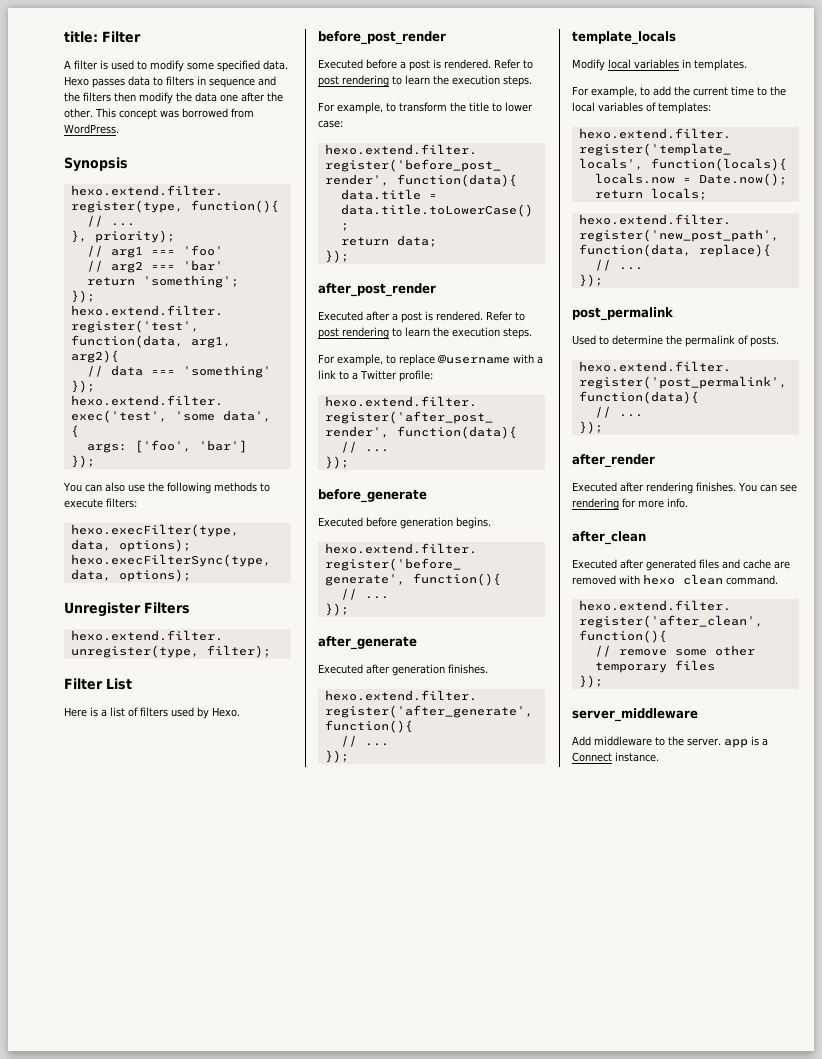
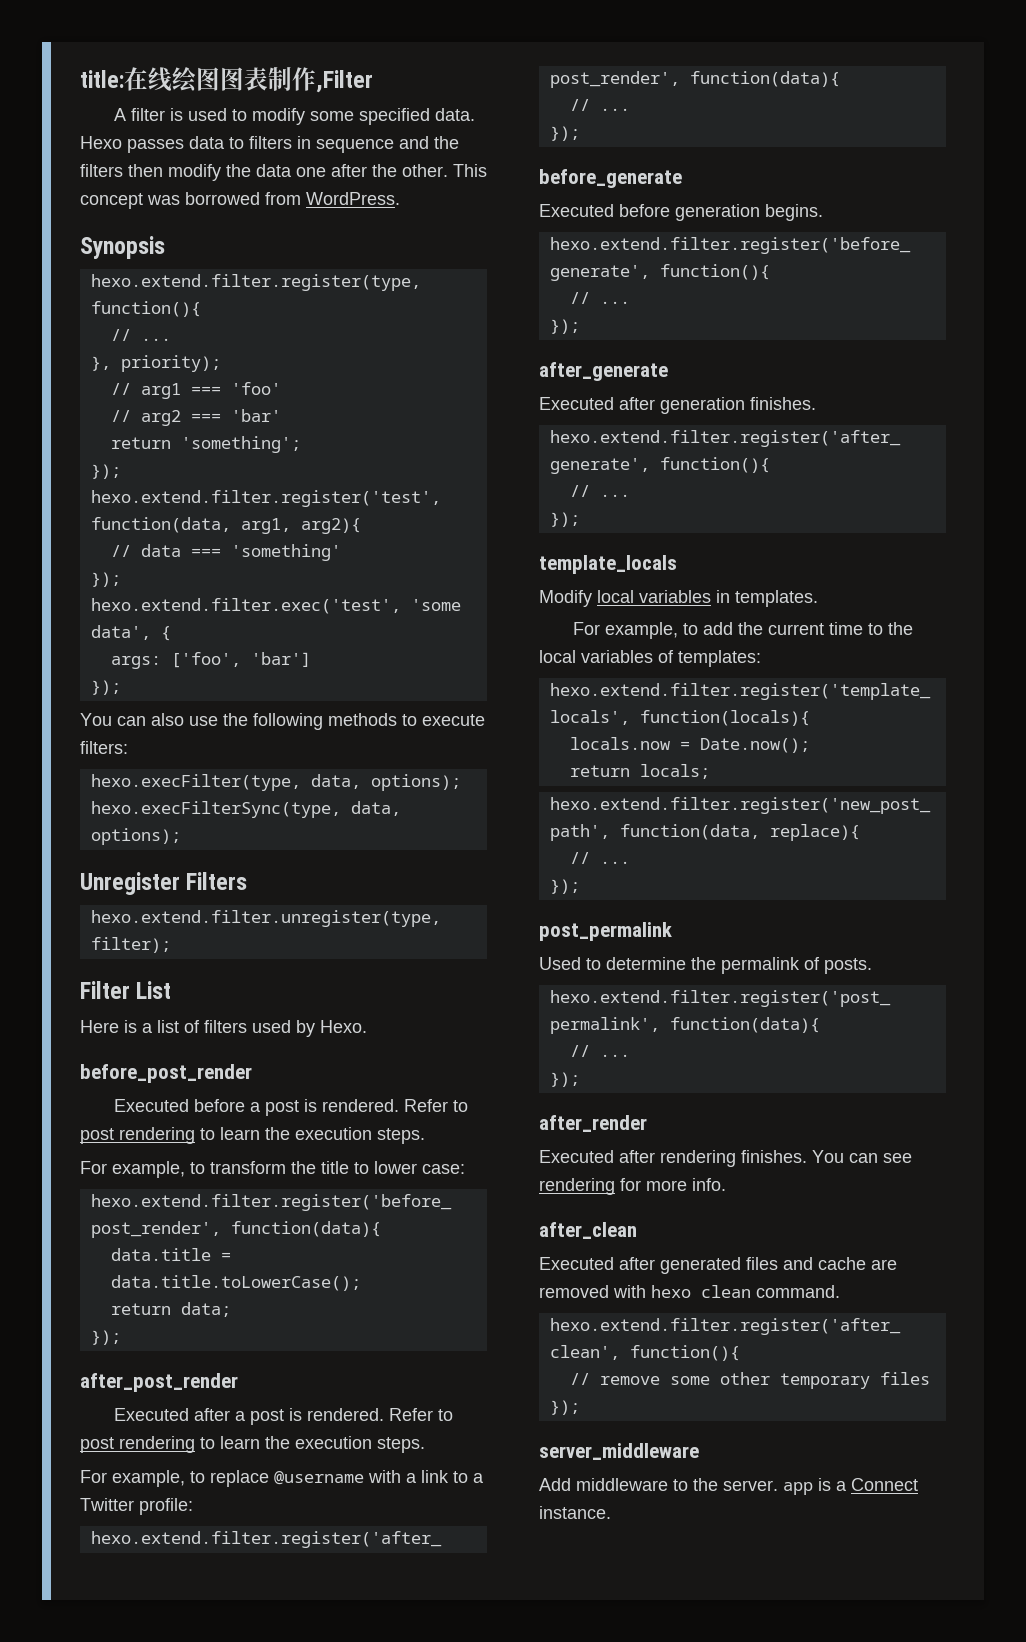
- title: Filter
+ title:在线绘图图表制作,Filter

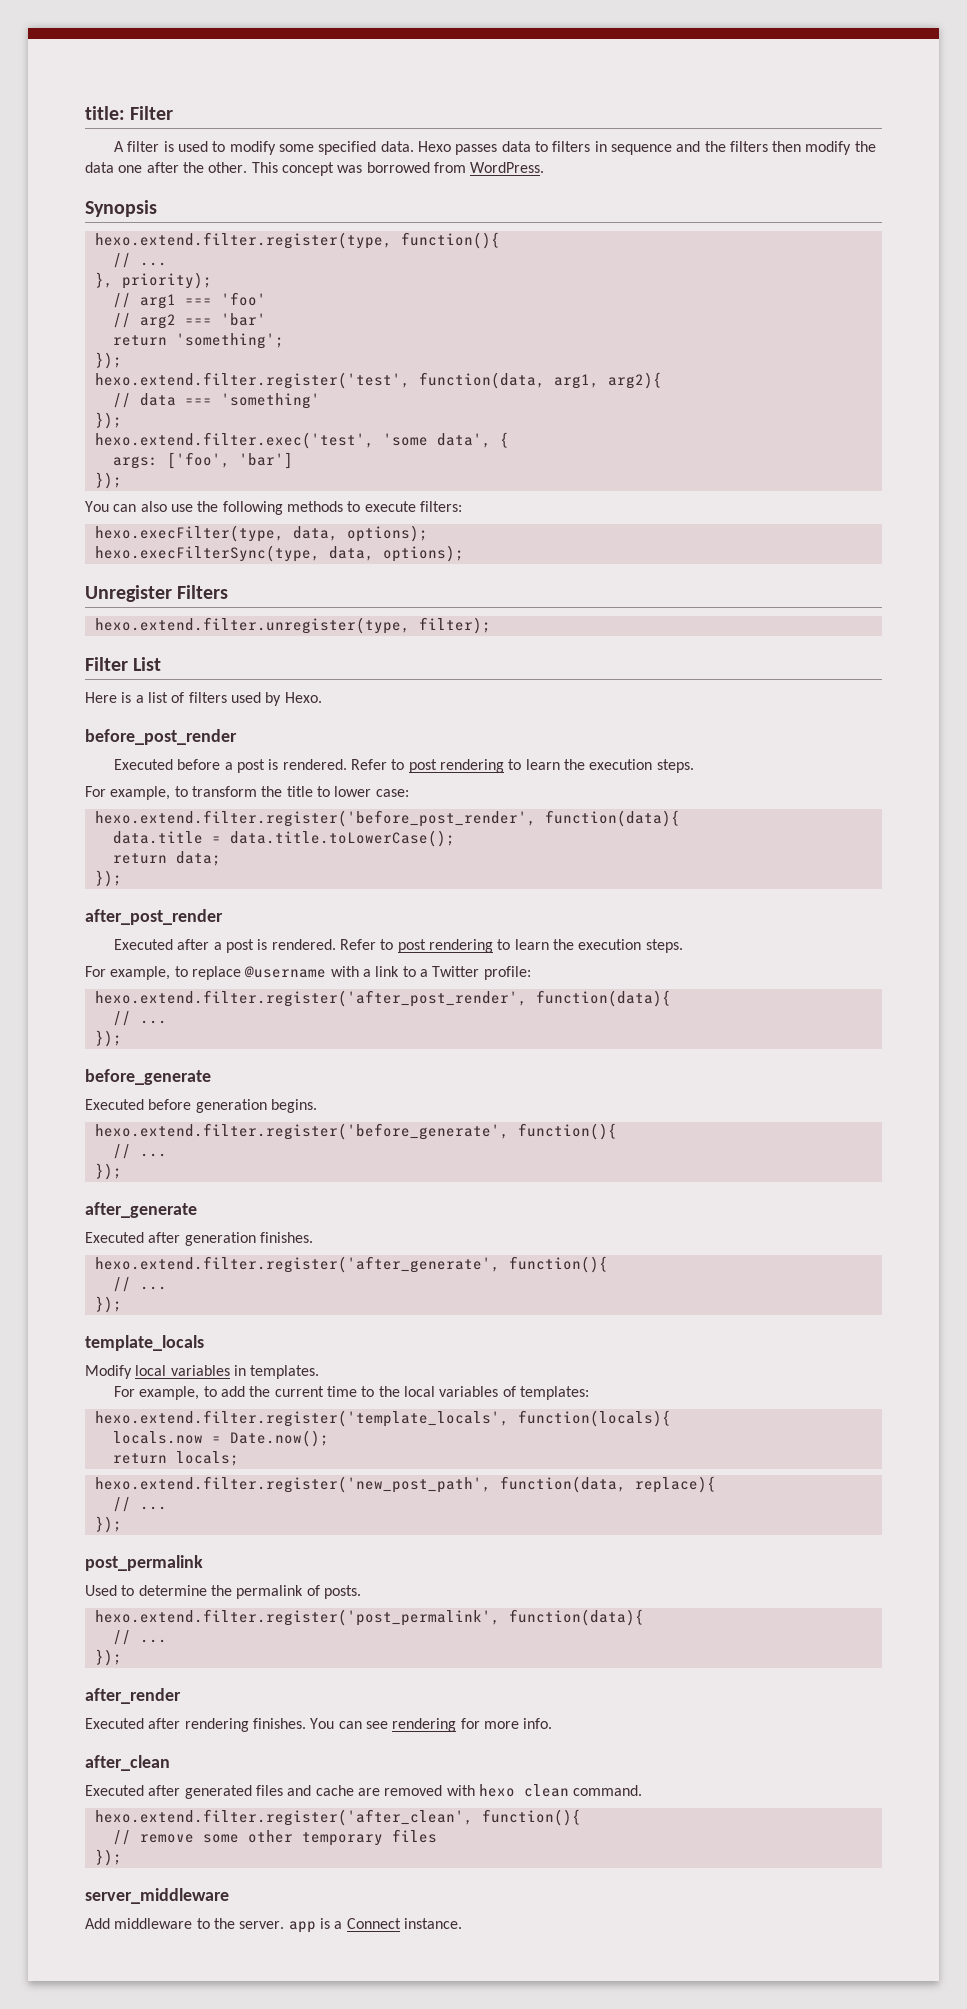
- title:在线绘图图表制作,Filter
+ title: Filter

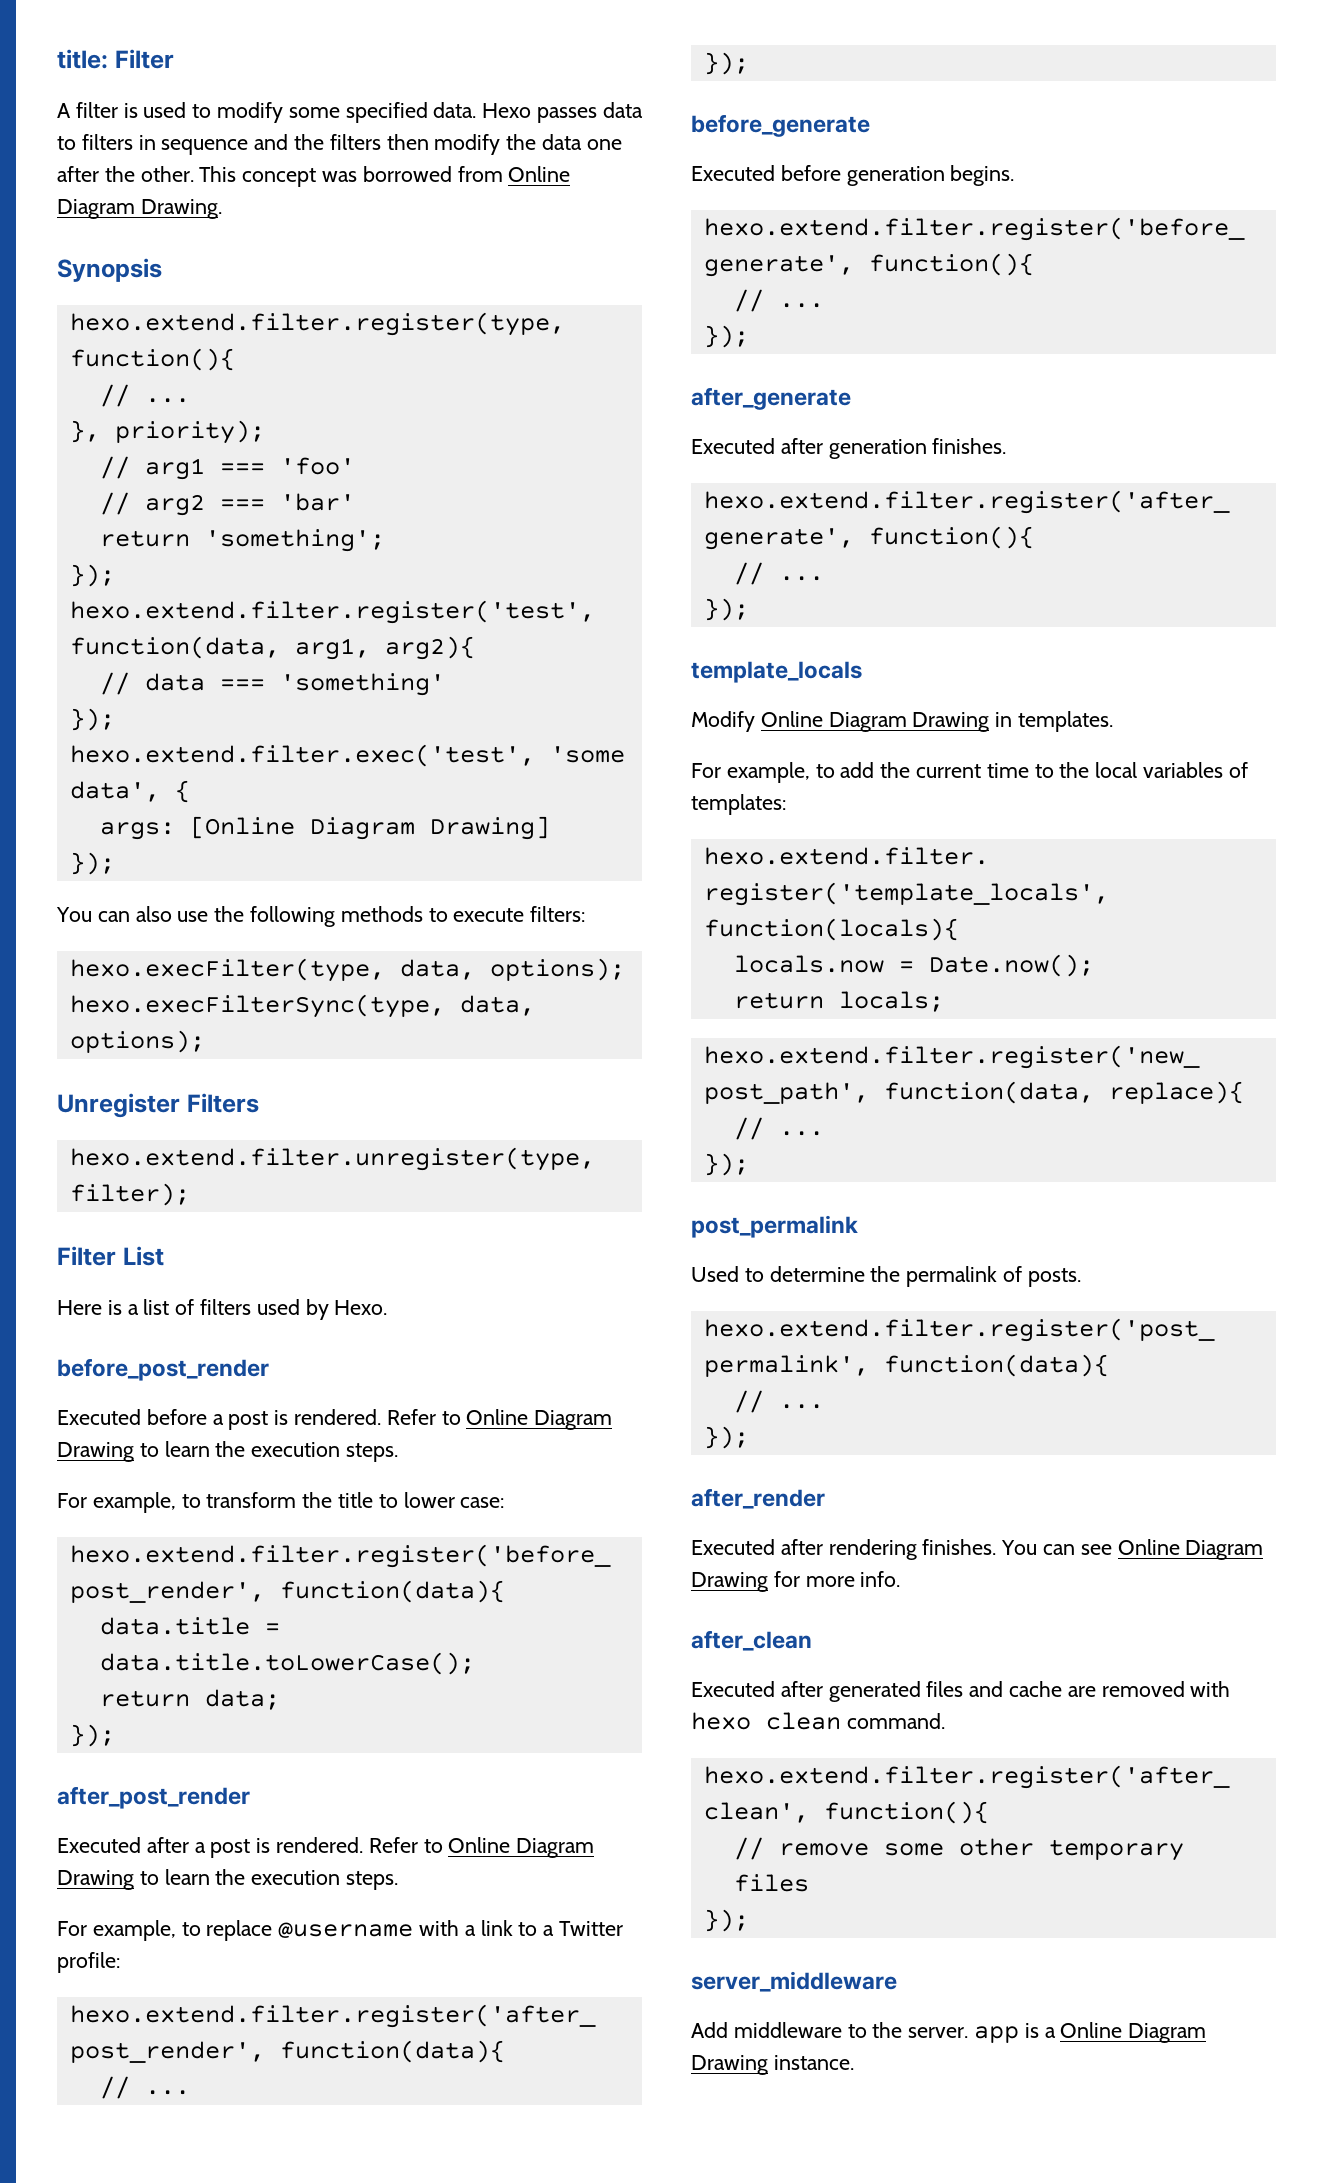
- This concept was borrowed from WordPress.
+ This concept was borrowed from Online Diagram Drawing.
- args: ['foo', 'bar']
+ args: [Online Diagram Drawing]
- Executed before a post is rendered. Refer to post rendering to learn the execution steps.
+ Executed before a post is rendered. Refer to Online Diagram Drawing to learn the execution steps.
- Executed after a post is rendered. Refer to post rendering to learn the execution steps.
+ Executed after a post is rendered. Refer to Online Diagram Drawing to learn the execution steps.
- Modify local variables in templates.
+ Modify Online Diagram Drawing in templates.
- You can see rendering for more info.
+ You can see Online Diagram Drawing for more info.
- Add middleware to the server. app is a Connect instance.
+ Add middleware to the server. app is a Online Diagram Drawing instance.

